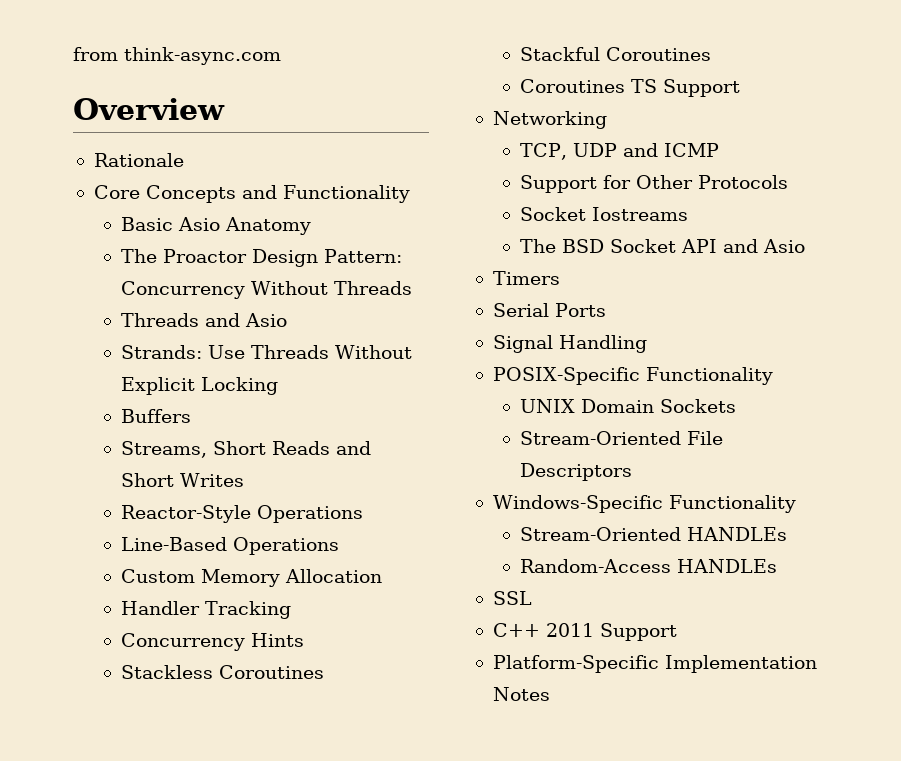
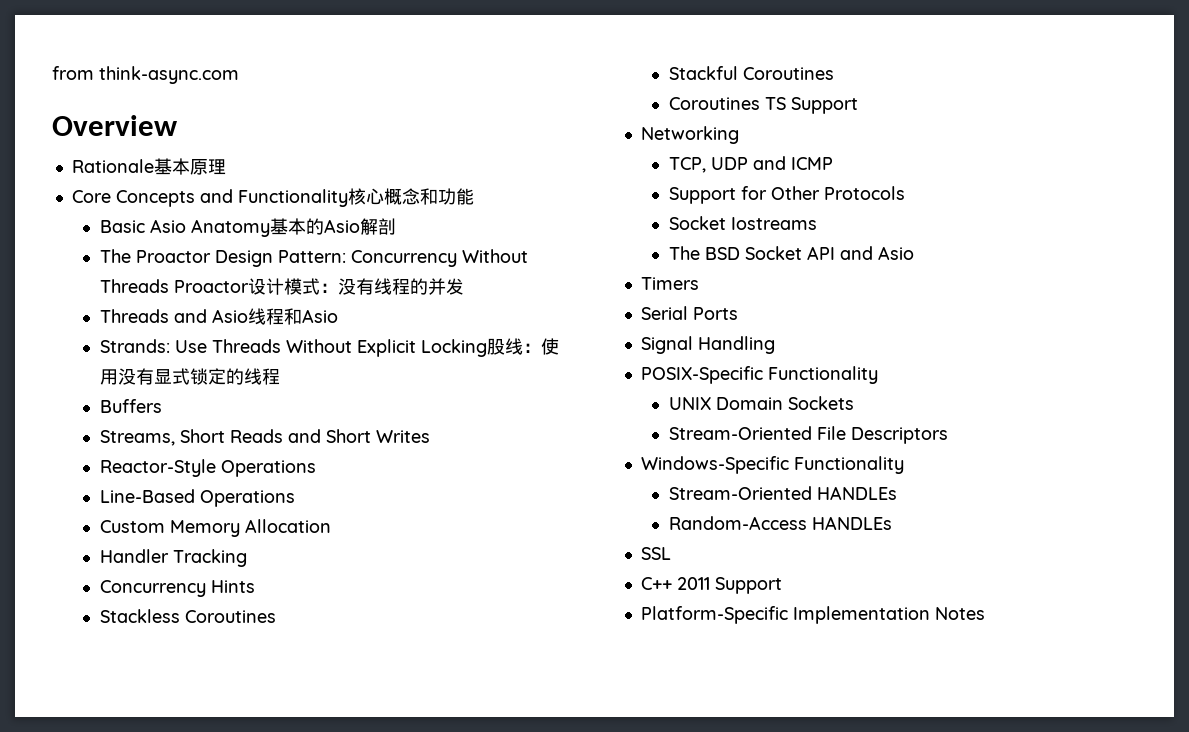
- Rationale
+ Rationale基本原理
- Core Concepts and Functionality
+ Core Concepts and Functionality核心概念和功能
- Basic Asio Anatomy
+ Basic Asio Anatomy基本的Asio解剖
- The Proactor Design Pattern: Concurrency Without Threads
+ The Proactor Design Pattern: Concurrency Without Threads Proactor设计模式：没有线程的并发
- Threads and Asio
+ Threads and Asio线程和Asio
- Strands: Use Threads Without Explicit Locking
+ Strands: Use Threads Without Explicit Locking股线：使用没有显式锁定的线程

